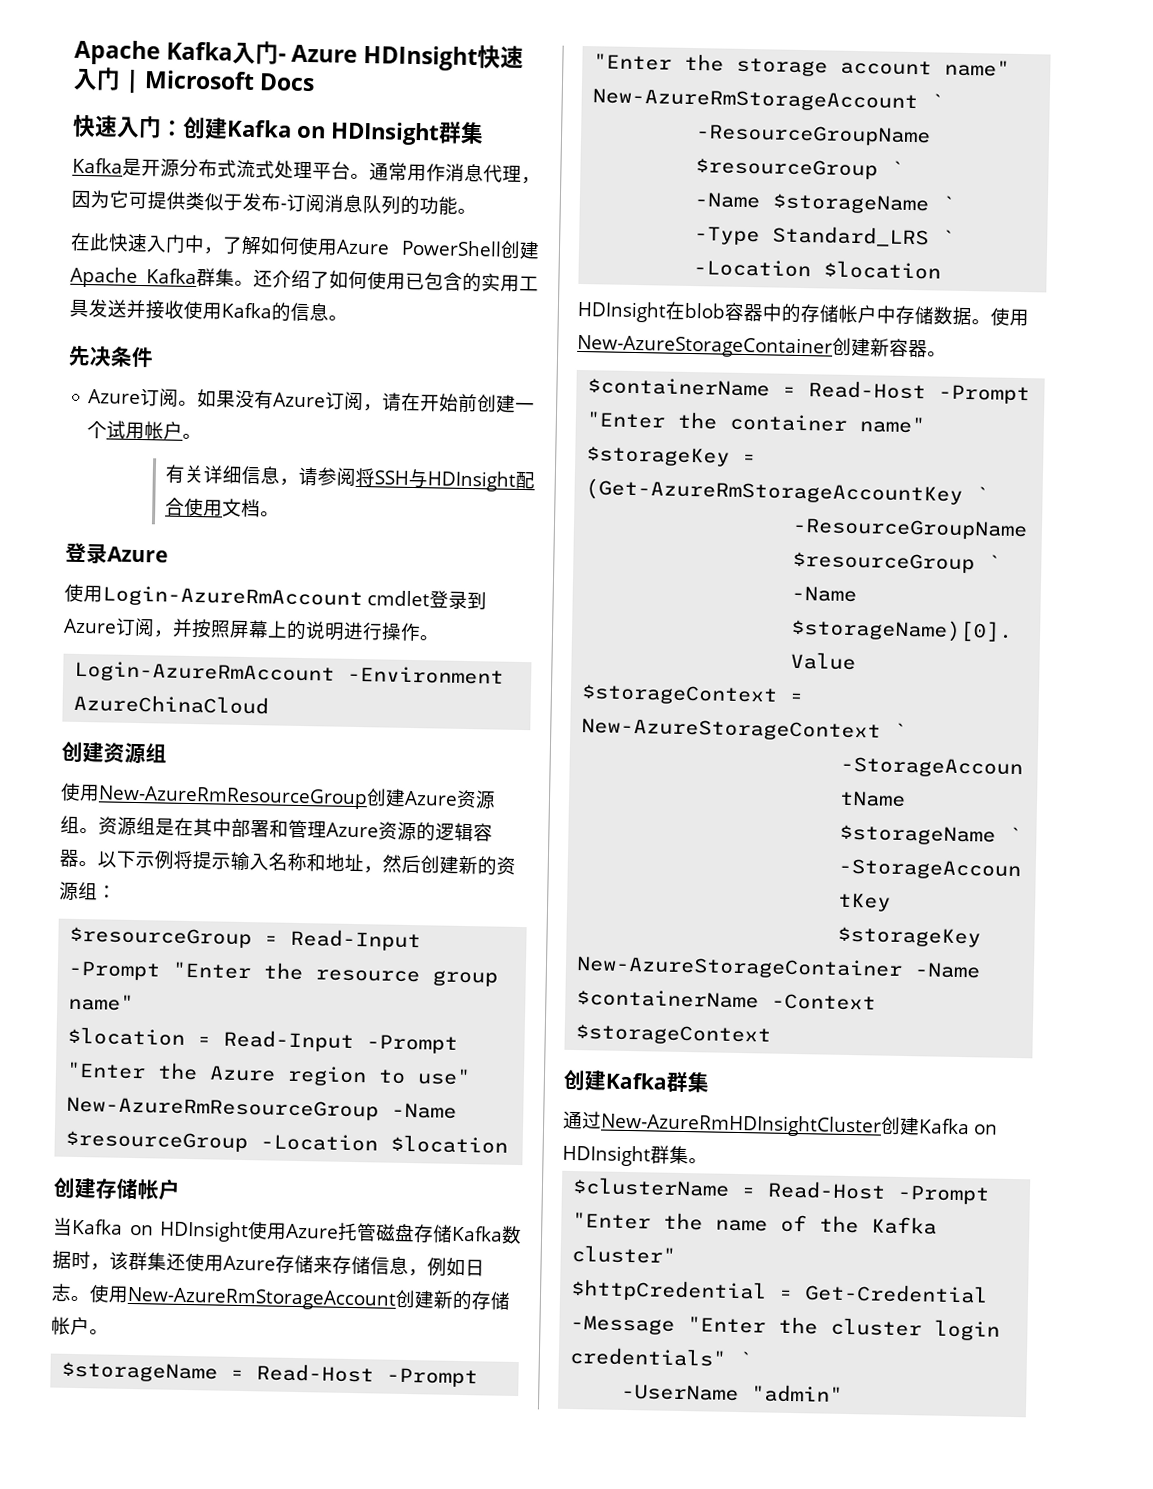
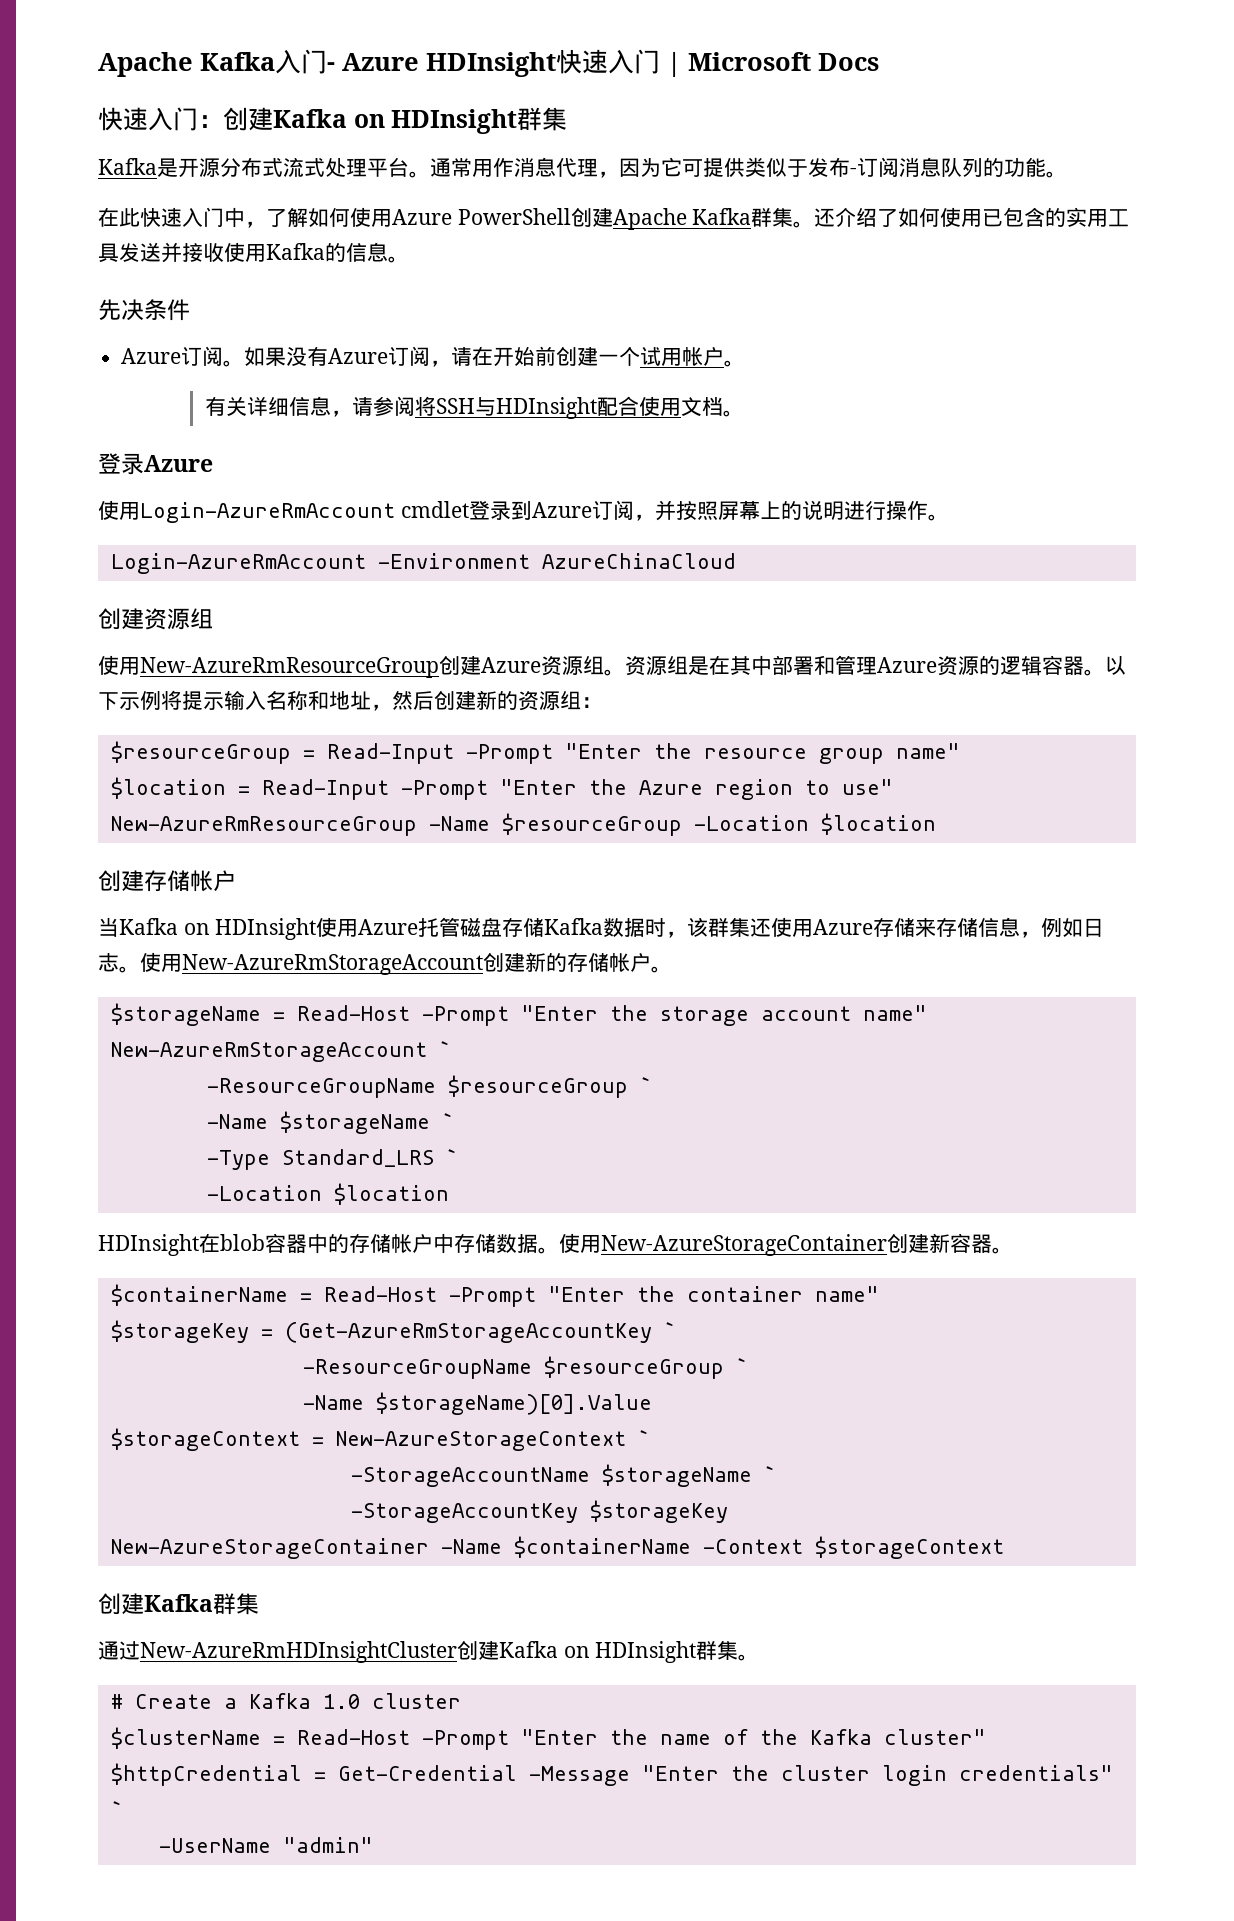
+ # Create a Kafka 1.0 cluster

